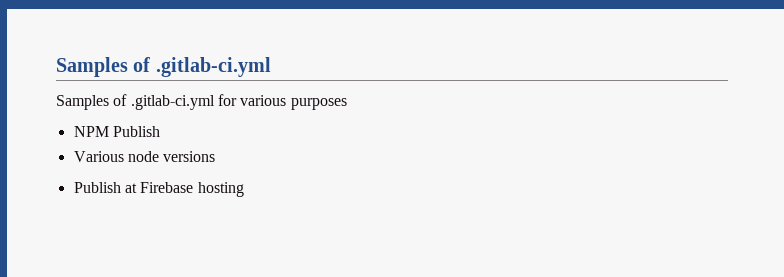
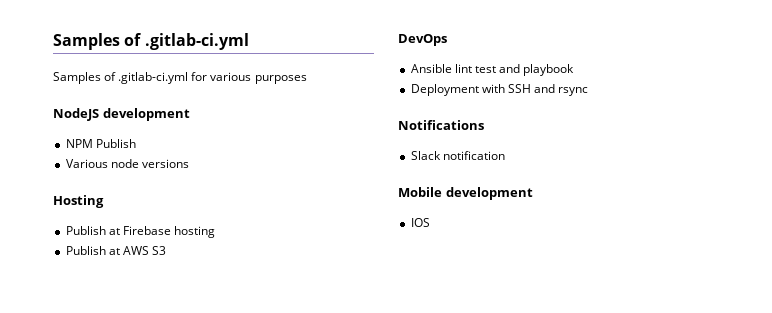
+ NodeJS development
+ Hosting
+ Publish at AWS S3
+ DevOps
+ Ansible lint test and playbook
+ Deployment with SSH and rsync
+ Notifications
+ Slack notification
+ Mobile development
+ IOS

